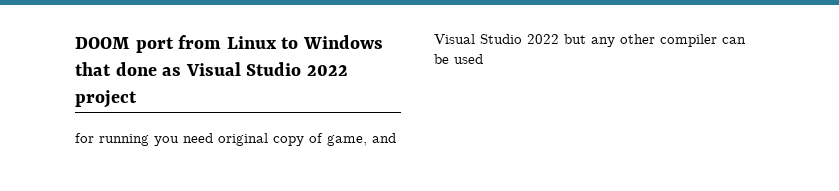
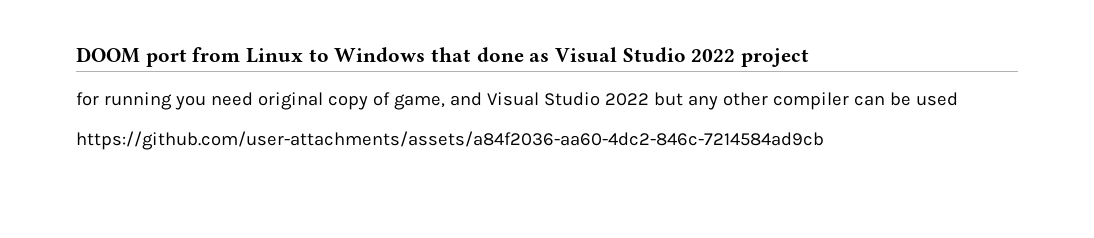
+ https://github.com/user-attachments/assets/a84f2036-aa60-4dc2-846c-7214584ad9cb

